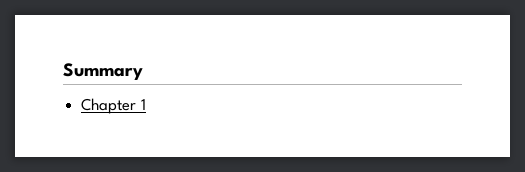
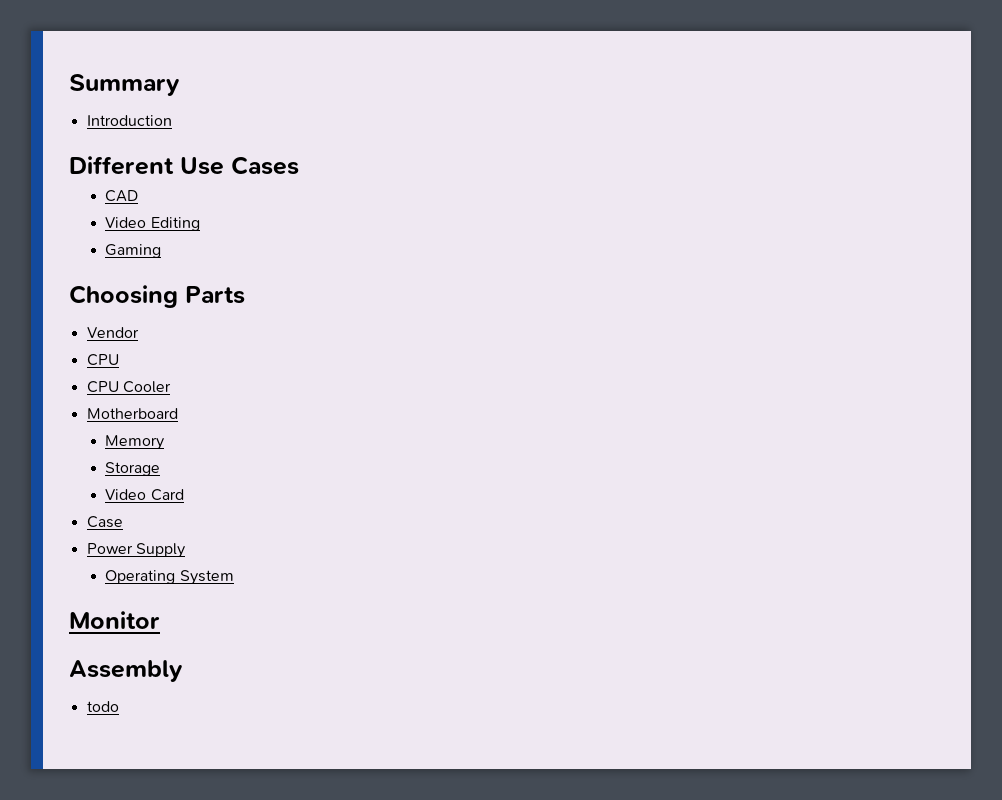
- Chapter 1
+ Introduction
+ Different Use Cases
+ CAD
+ Video Editing
+ Gaming
+ Choosing Parts
+ Vendor
+ CPU
+ CPU Cooler
+ Motherboard
+ Memory
+ Storage
+ Video Card
+ Case
+ Power Supply
+ Operating System
+ Monitor
+ Assembly
+ todo

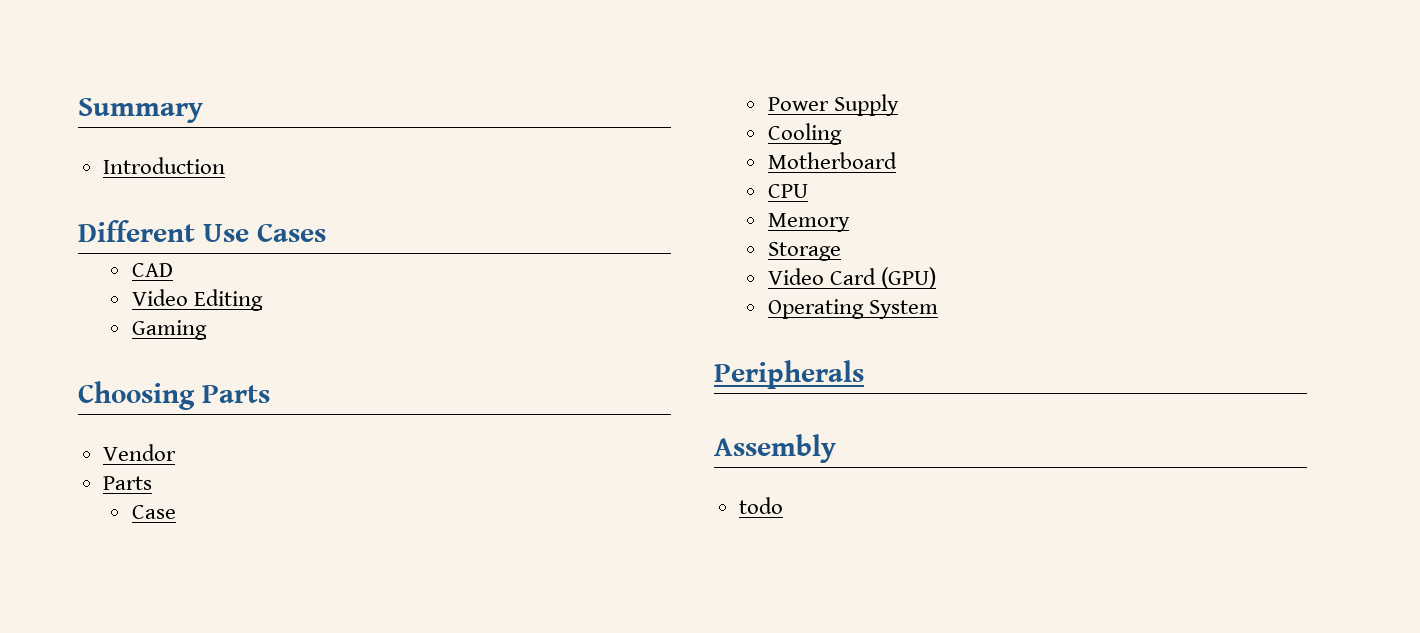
  Vendor
+ Parts
+ Case
+ Power Supply
+ Cooling
+ Motherboard
  CPU
- CPU Cooler
- Motherboard
- Video Card
- Case
- Power Supply
+ Video Card (GPU)
- Monitor
+ Peripherals

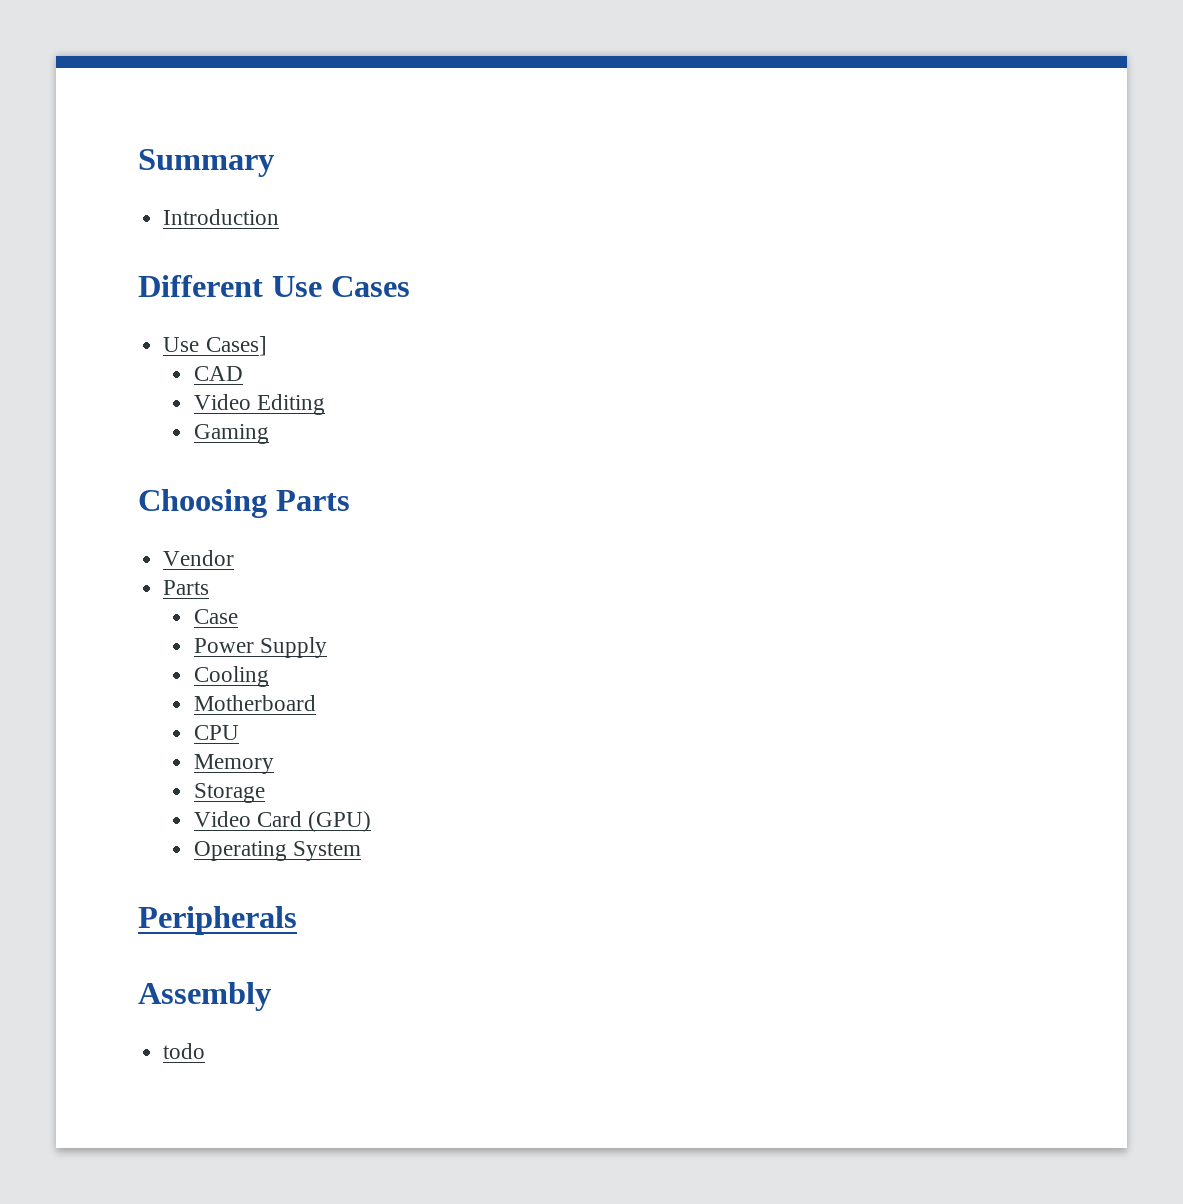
+ Use Cases]

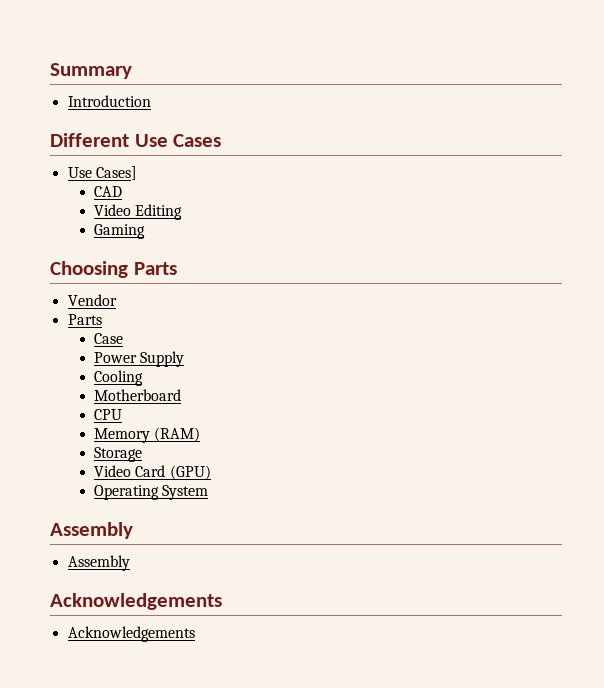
- Memory
+ Memory (RAM)
  Operating System
- Peripherals
  Assembly
- todo
+ Assembly
+ Acknowledgements
+ Acknowledgements

